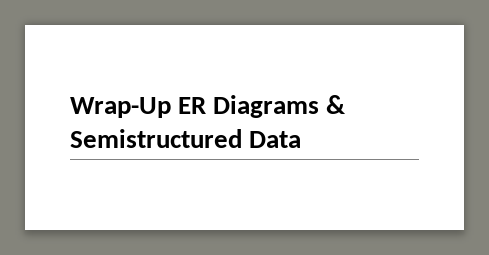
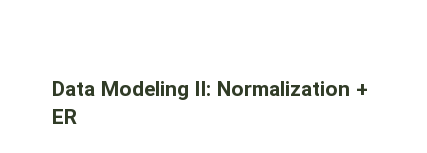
- Wrap-Up ER Diagrams & Semistructured Data
+ Data Modeling II: Normalization + ER

